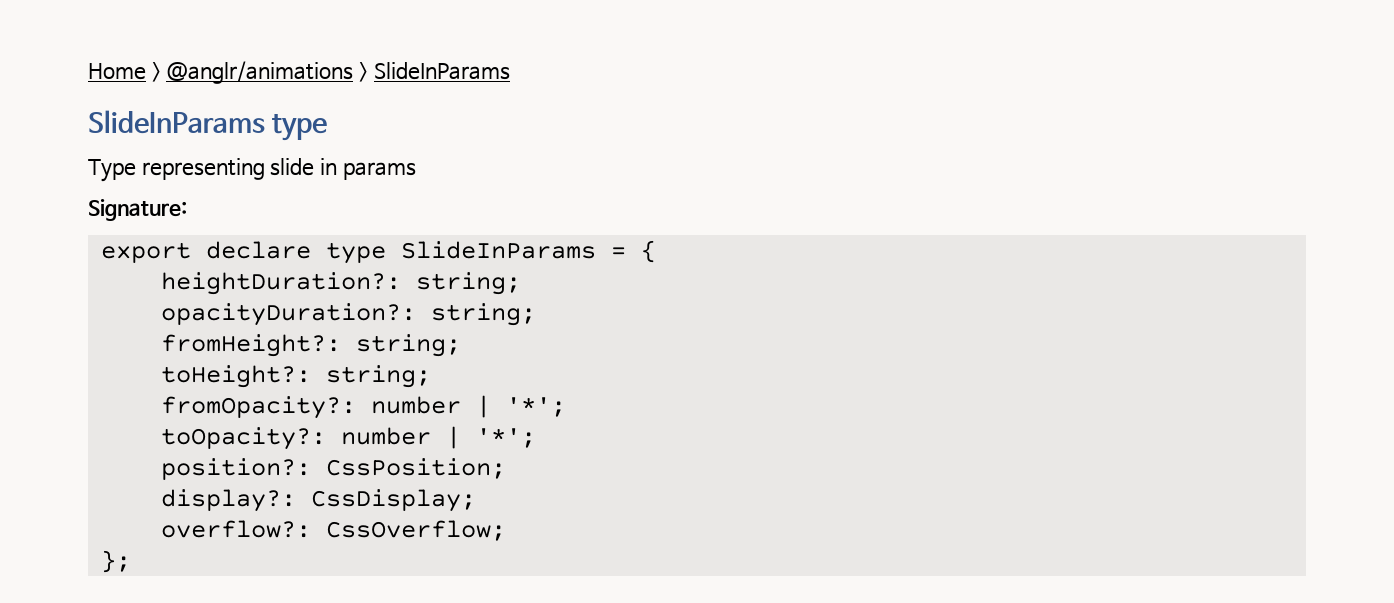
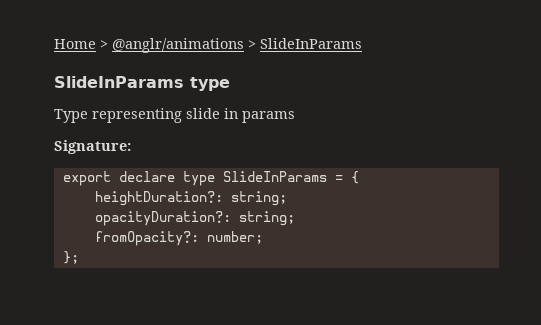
- fromHeight?: string;
- toHeight?: string;
- fromOpacity?: number | '*';
- toOpacity?: number | '*';
- position?: CssPosition;
- display?: CssDisplay;
- overflow?: CssOverflow;
+ fromOpacity?: number;

